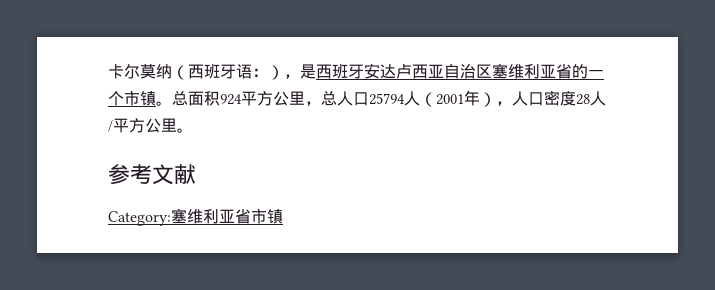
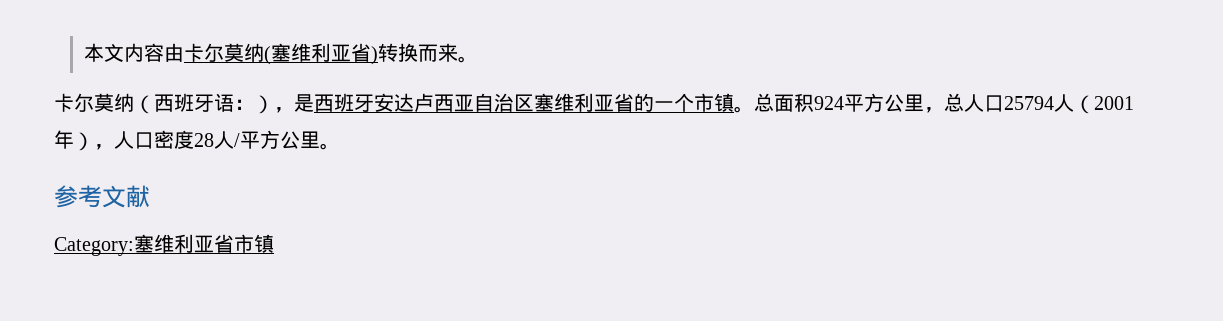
+ 本文内容由卡尔莫纳(塞维利亚省)转换而来。

